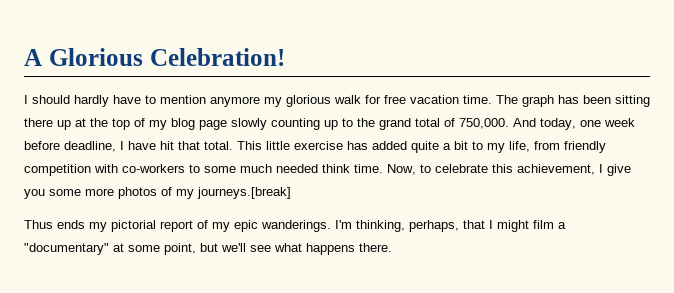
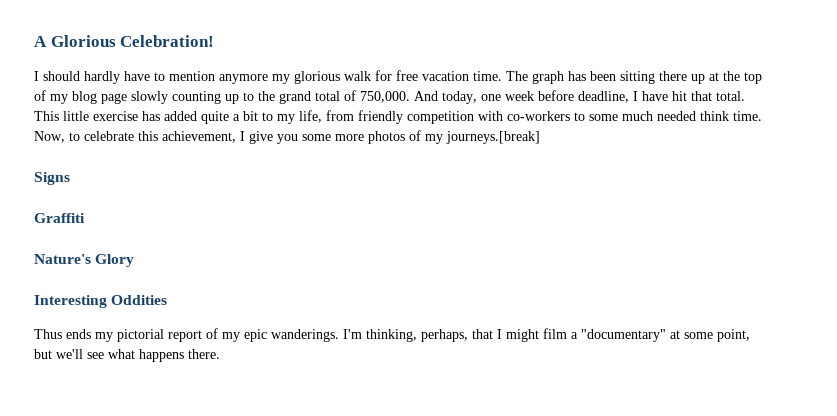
+ Signs
+ Graffiti
+ Nature's Glory
+ Interesting Oddities

